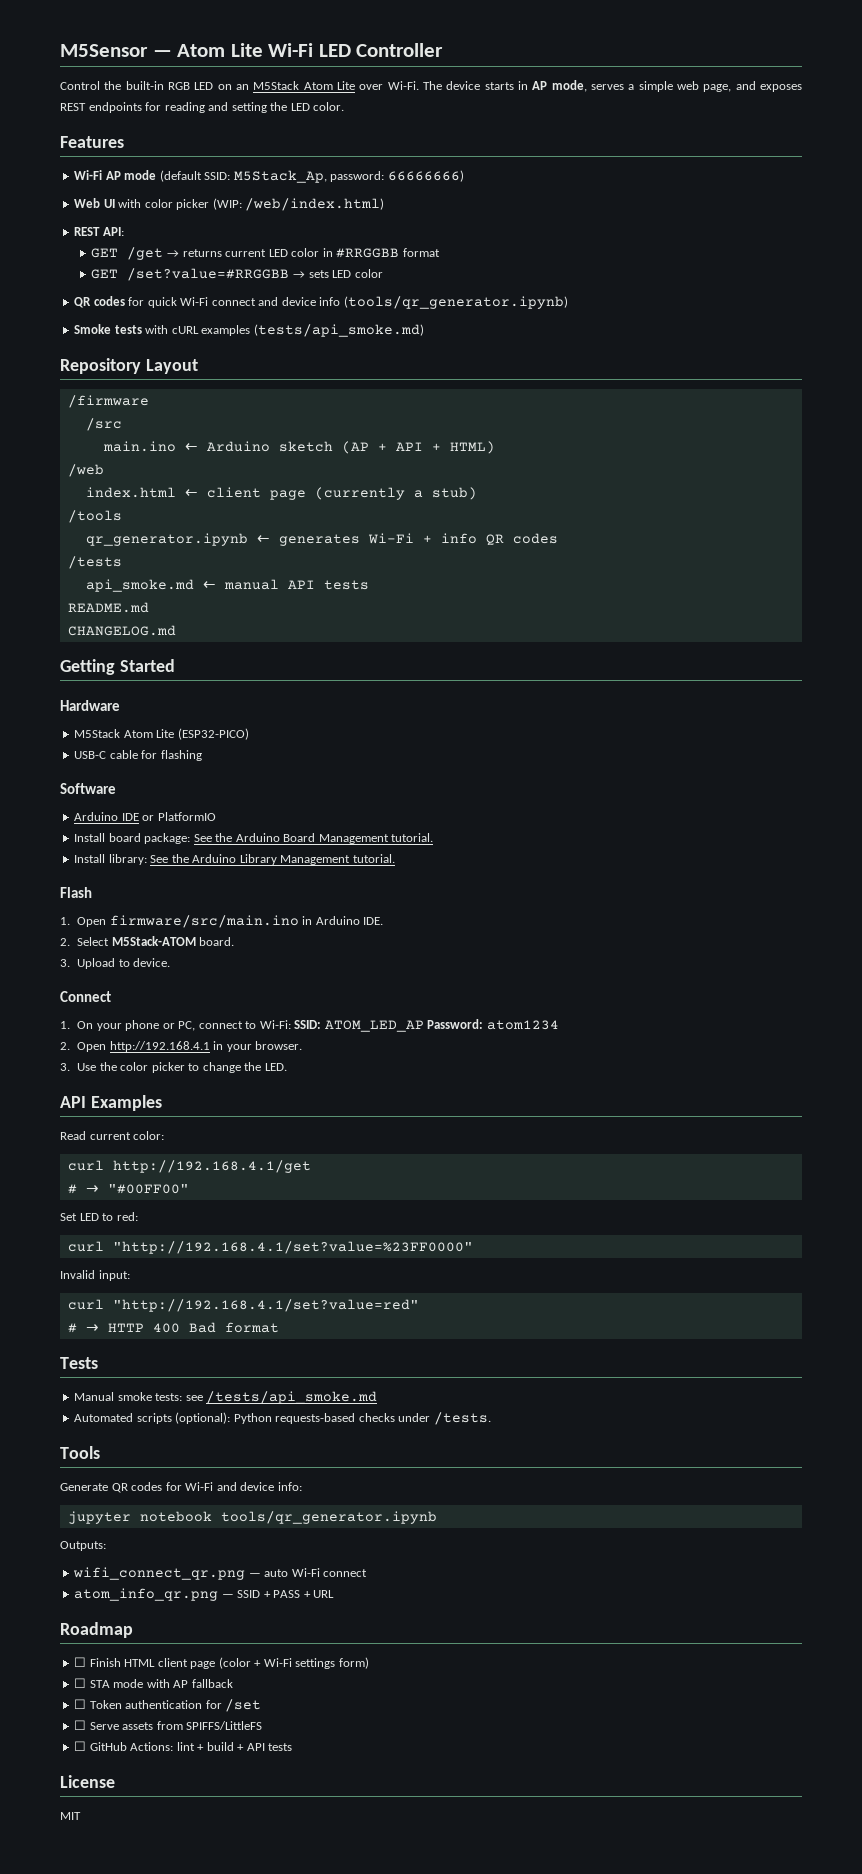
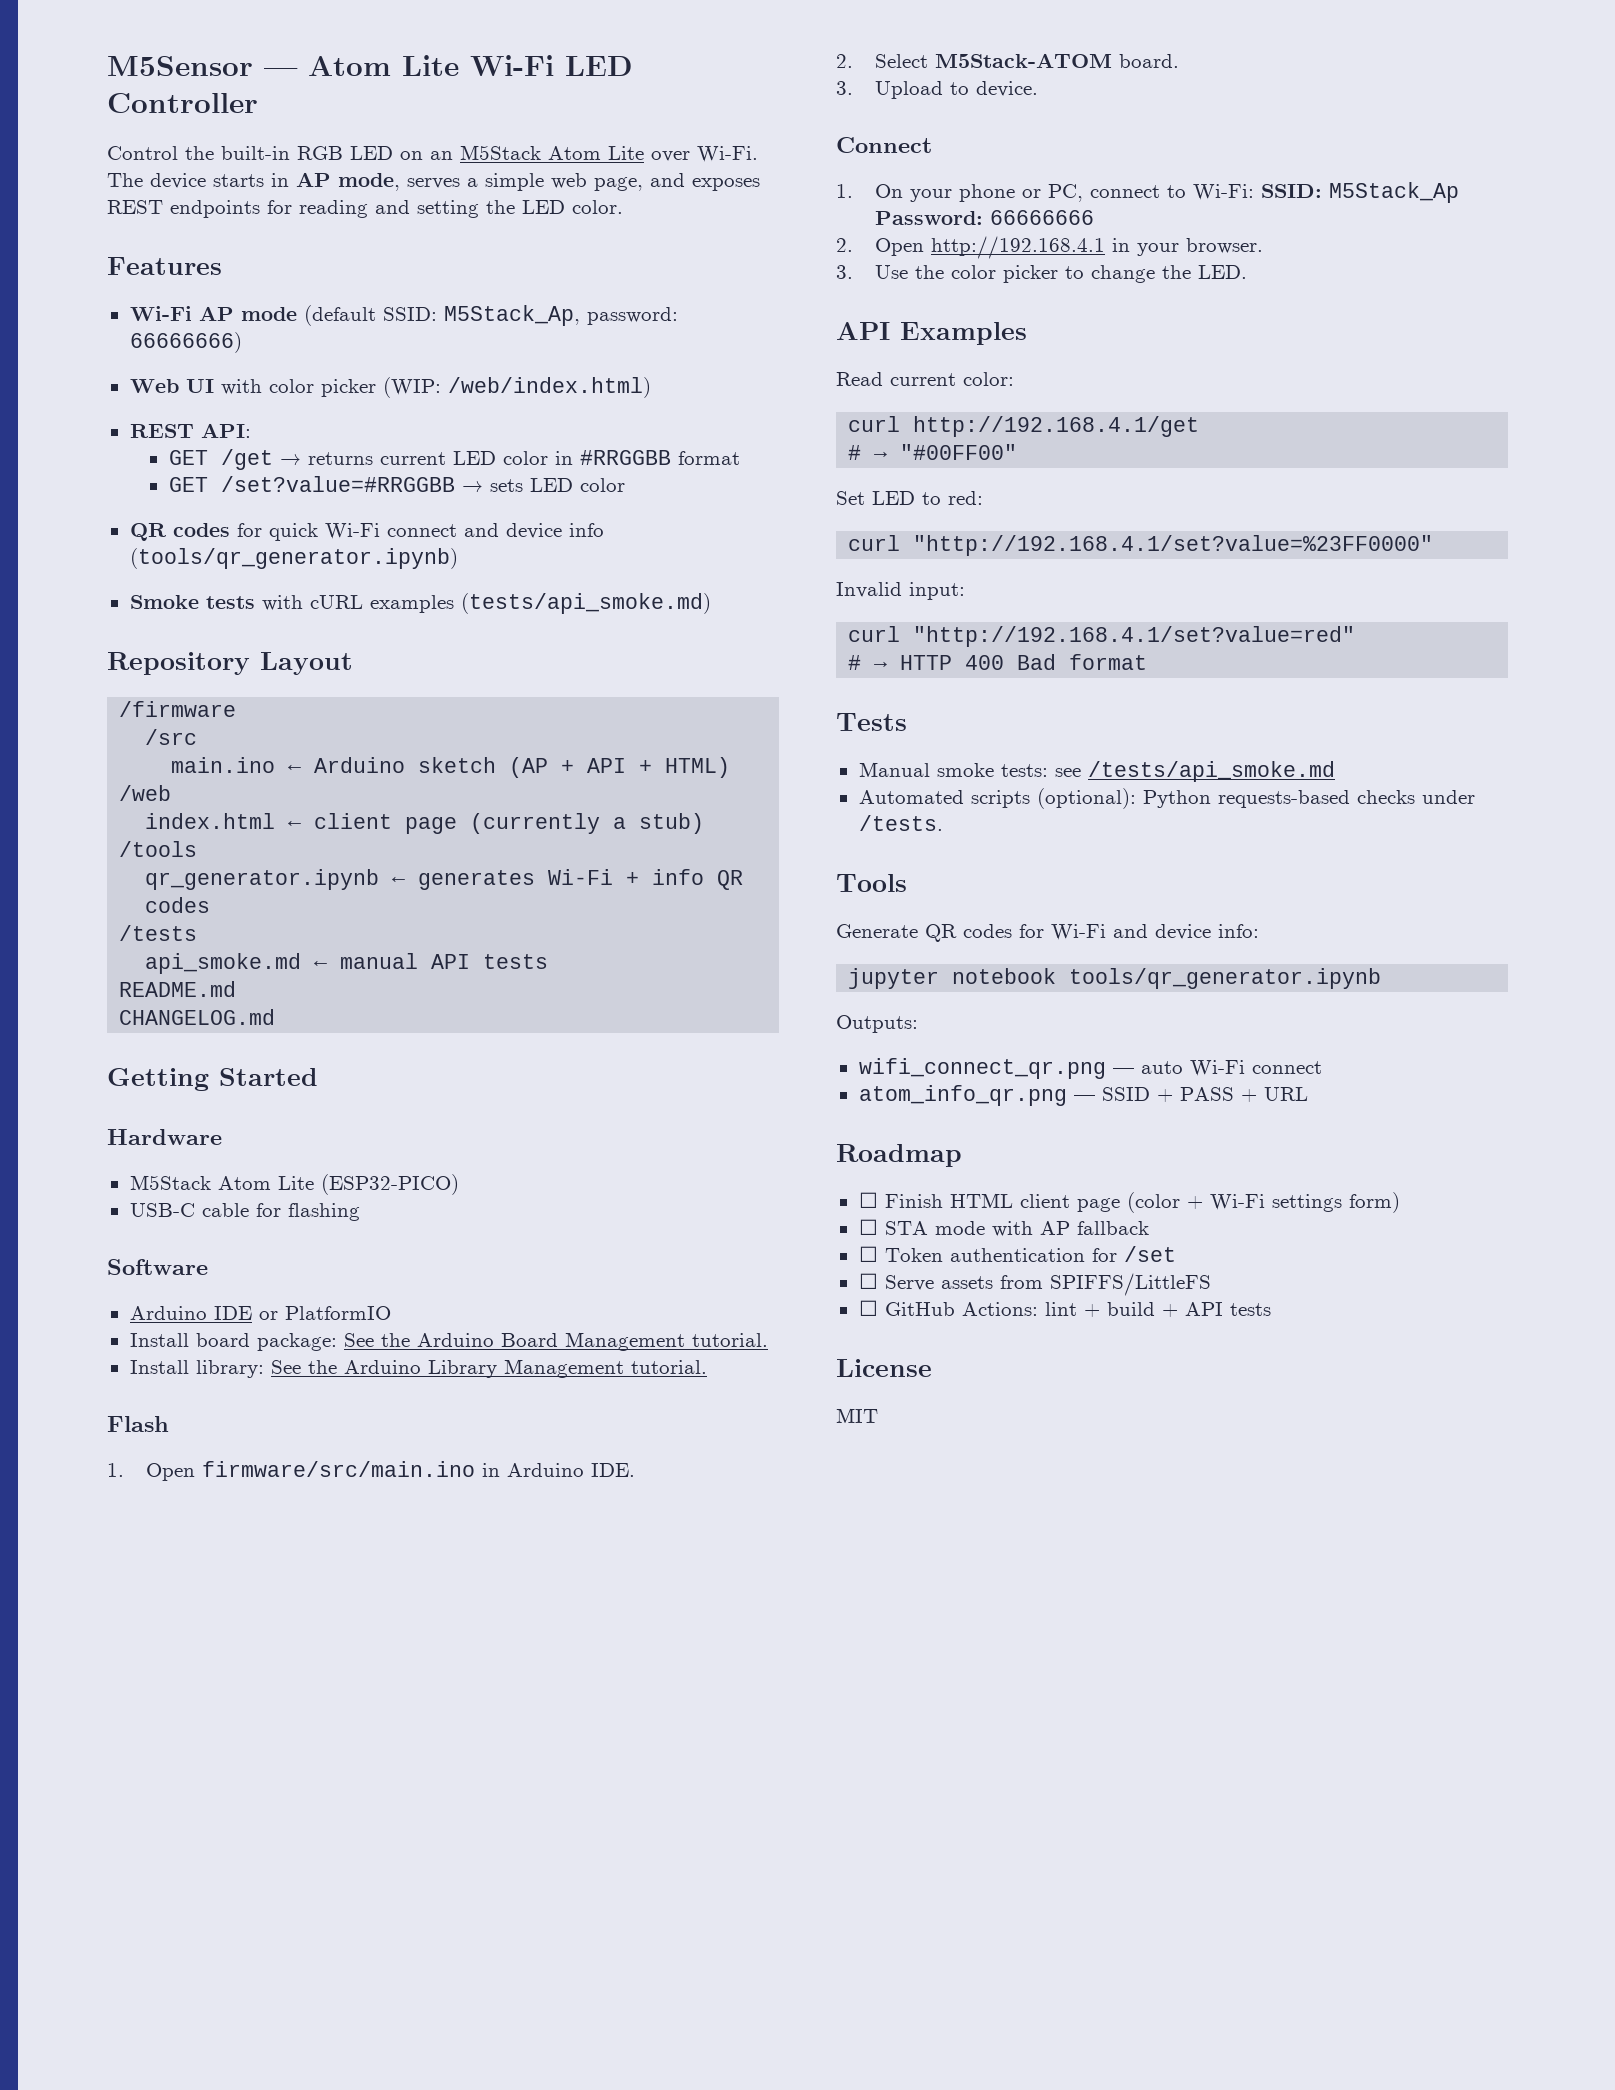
- 1. On your phone or PC, connect to Wi-Fi: SSID: ATOM_LED_AP Password: atom1234
+ 1. On your phone or PC, connect to Wi-Fi: SSID: M5Stack_Ap Password: 66666666

